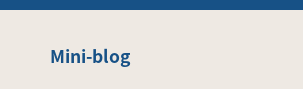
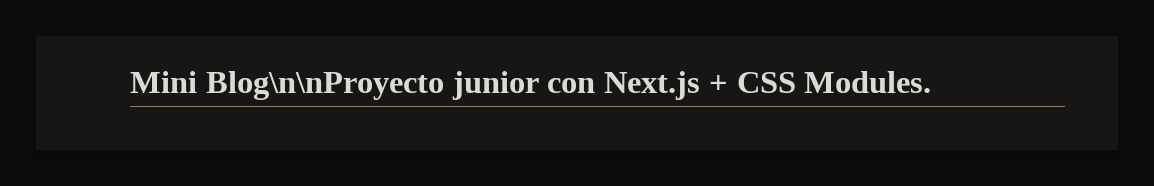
- Mini-blog
+ Mini Blog\n\nProyecto junior con Next.js + CSS Modules.

